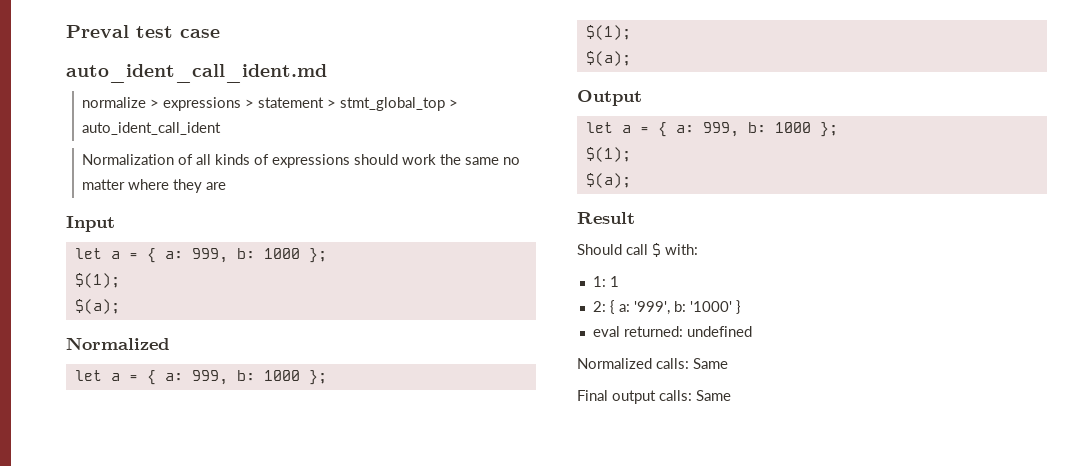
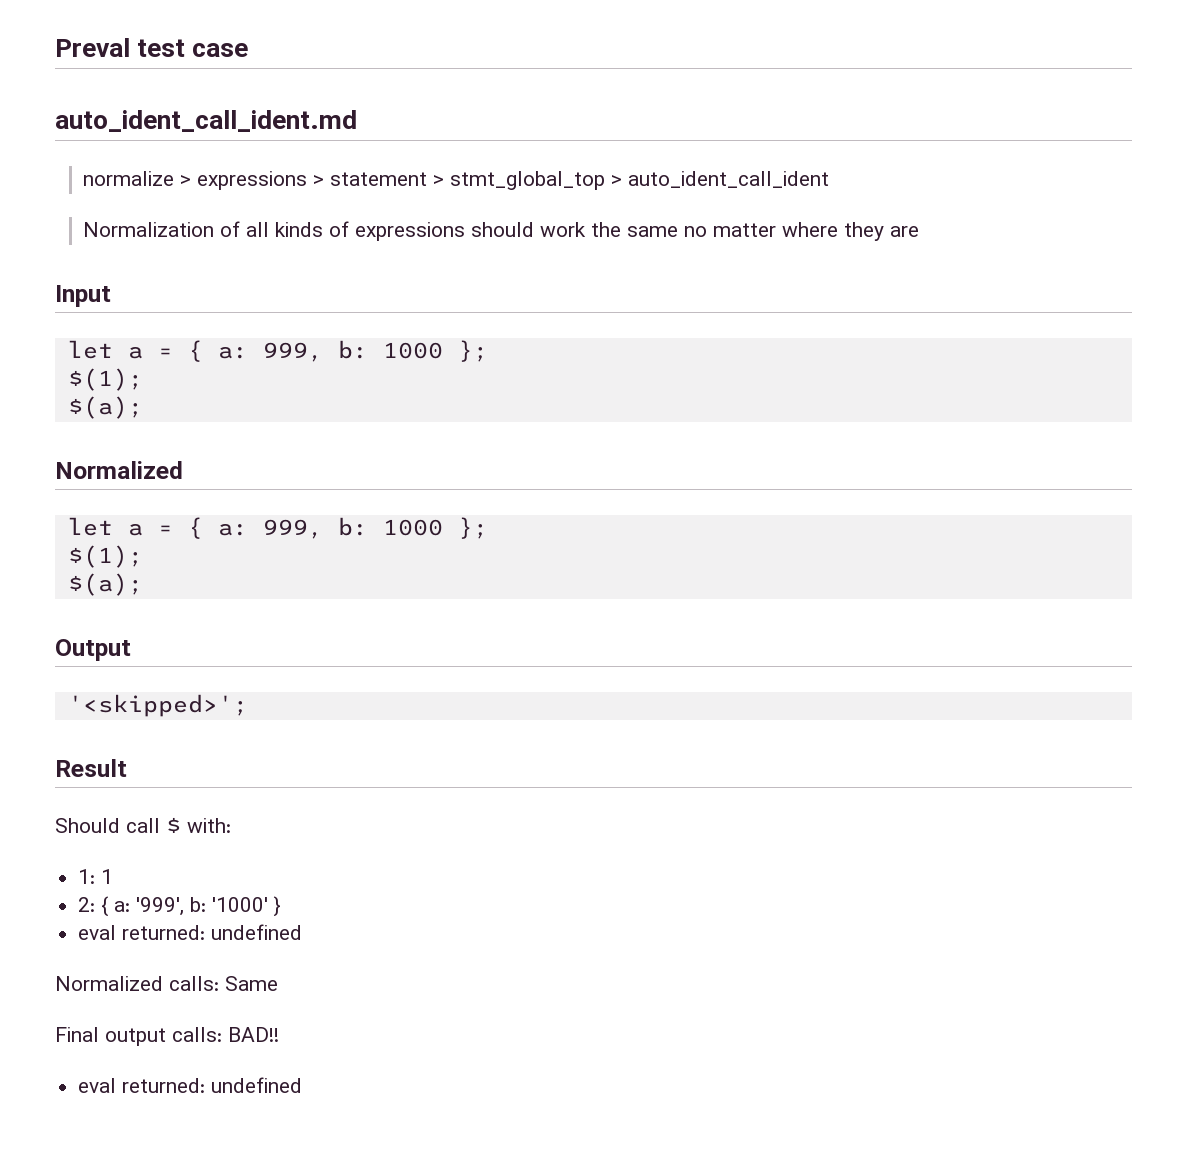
  Output
- let a = { a: 999, b: 1000 };
- $(1);
- $(a);
+ '<skipped>';
- Final output calls: Same
+ Final output calls: BAD!!
+ eval returned: undefined

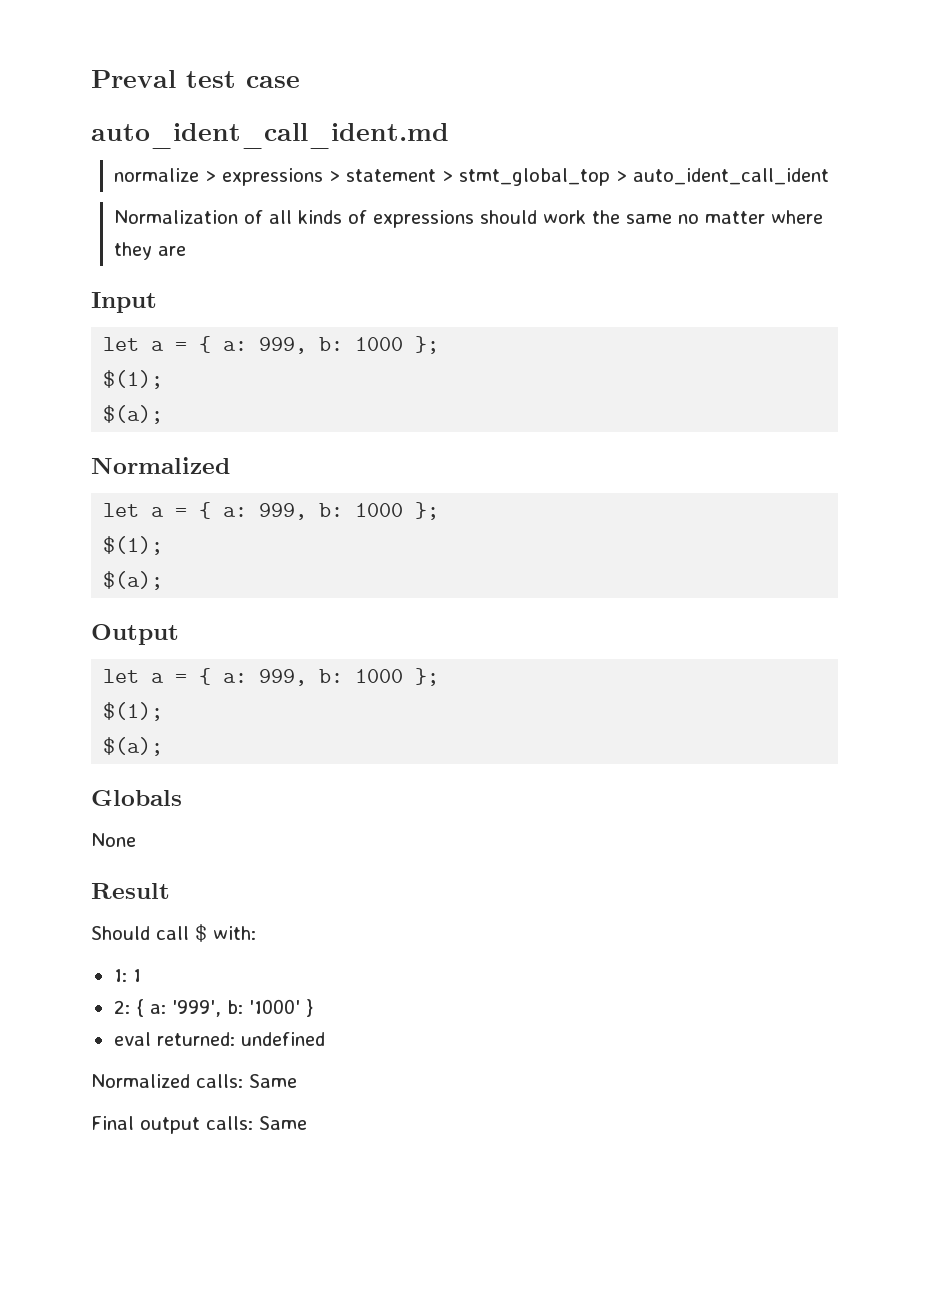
  Output
- '<skipped>';
+ let a = { a: 999, b: 1000 };
+ $(1);
+ $(a);
+ Globals
+ None
- Final output calls: BAD!!
- eval returned: undefined
+ Final output calls: Same

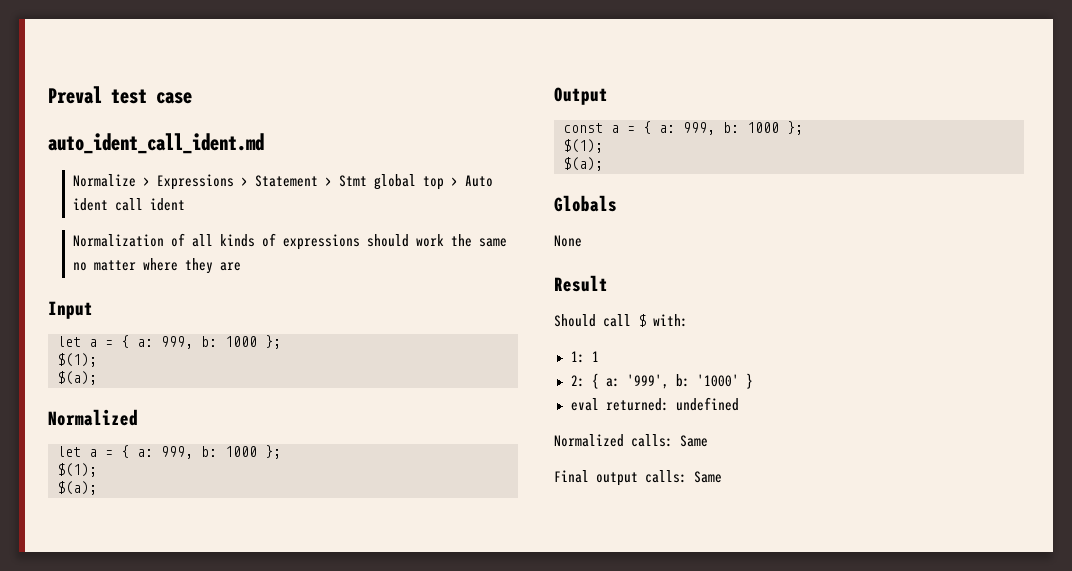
- normalize > expressions > statement > stmt_global_top > auto_ident_call_ident
+ Normalize > Expressions > Statement > Stmt global top > Auto ident call ident
  Output
- let a = { a: 999, b: 1000 };
+ const a = { a: 999, b: 1000 };

